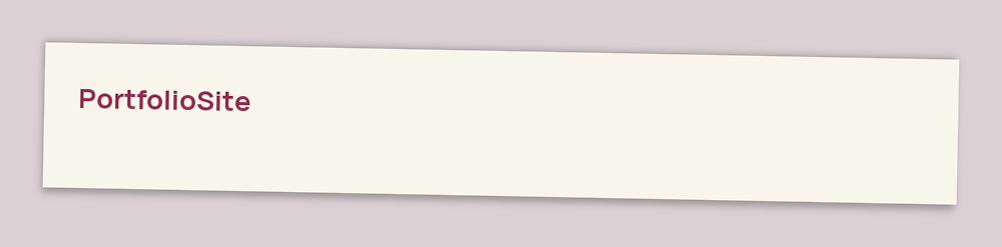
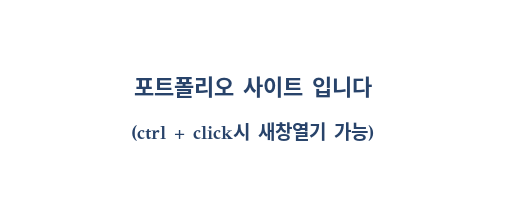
- PortfolioSite
+ 포트폴리오 사이트 입니다
+ (ctrl + click시 새창열기 가능)

